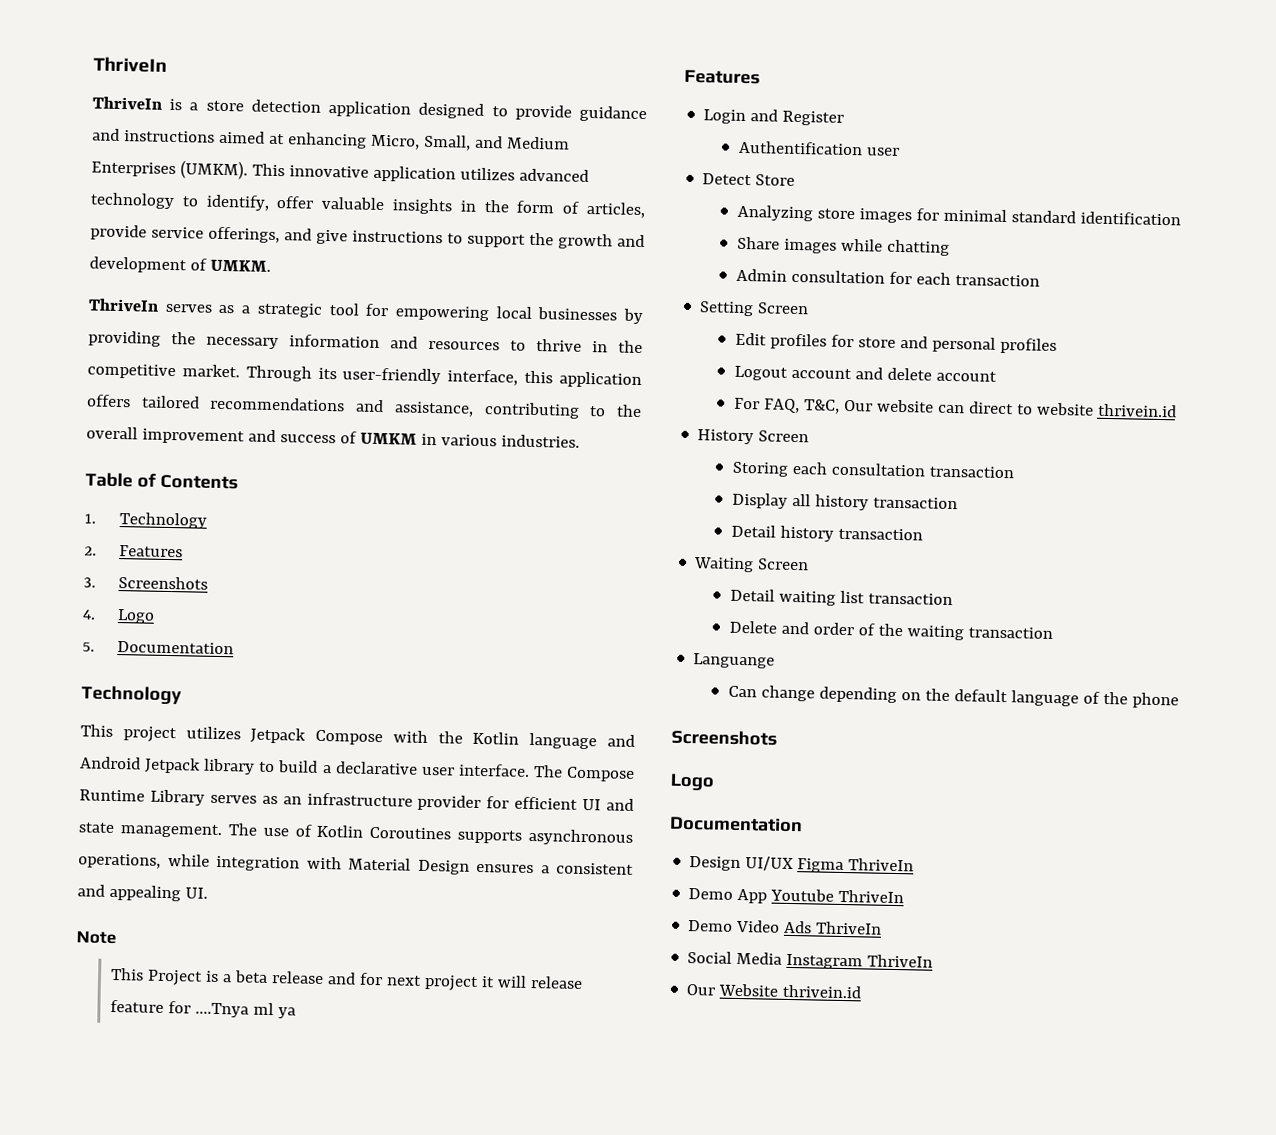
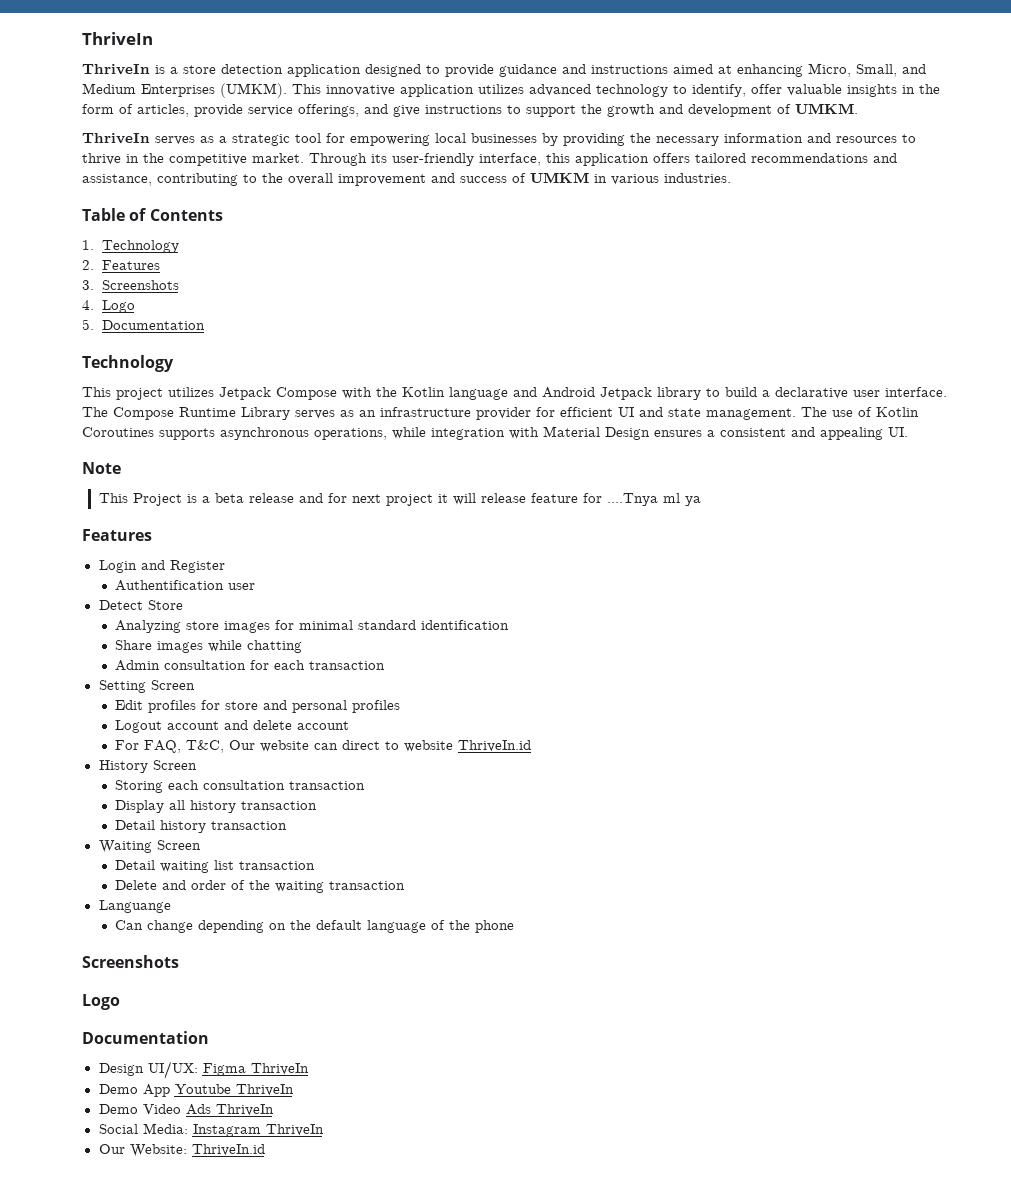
- For FAQ, T&C, Our website can direct to website thrivein.id
+ For FAQ, T&C, Our website can direct to website ThriveIn.id
- Design UI/UX Figma ThriveIn
+ Design UI/UX: Figma ThriveIn
- Social Media Instagram ThriveIn
+ Social Media: Instagram ThriveIn
- Our Website thrivein.id
+ Our Website: ThriveIn.id

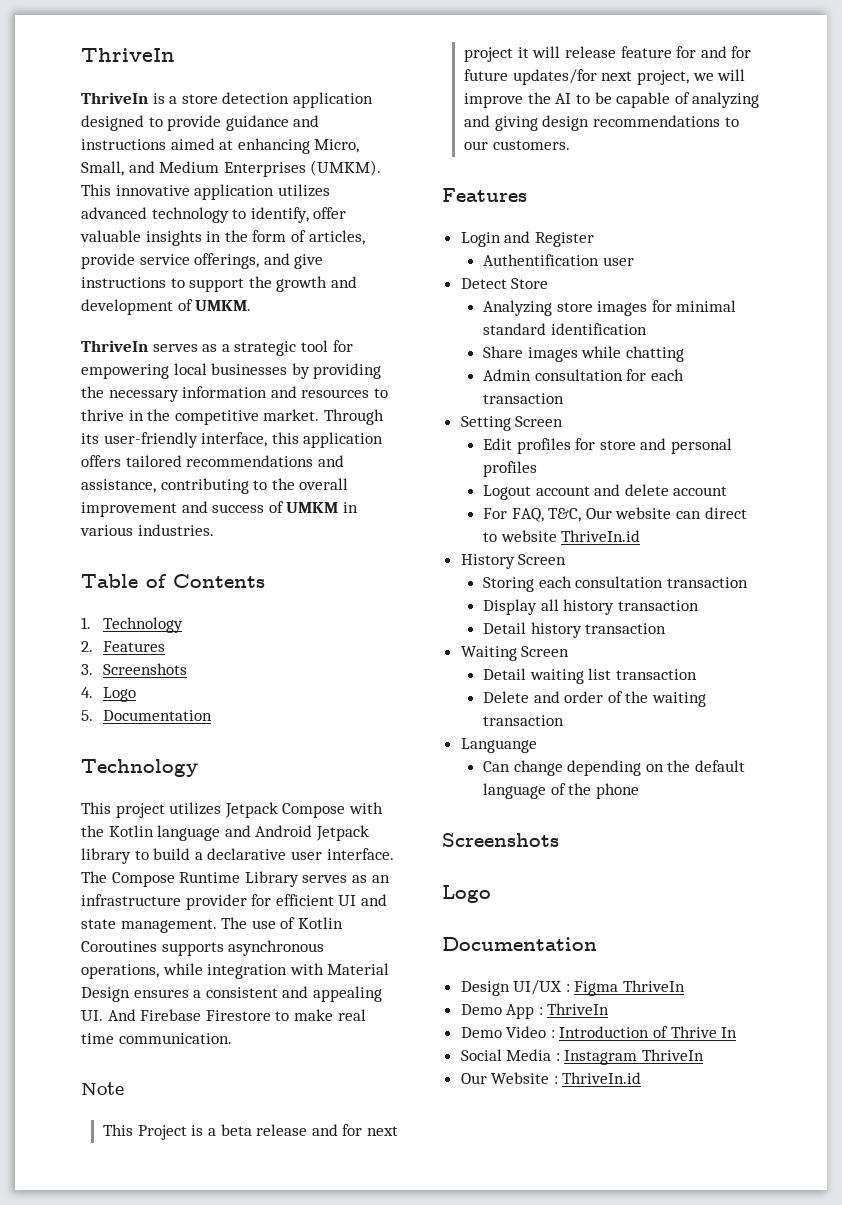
- The use of Kotlin Coroutines supports asynchronous operations, while integration with Material Design ensures a consistent and appealing UI.
+ The use of Kotlin Coroutines supports asynchronous operations, while integration with Material Design ensures a consistent and appealing UI. And Firebase Firestore to make real time communication.
- This Project is a beta release and for next project it will release feature for ....Tnya ml ya
+ This Project is a beta release and for next project it will release feature for and for future updates/for next project, we will improve the AI to be capable of analyzing and giving design recommendations to our customers.
- Design UI/UX: Figma ThriveIn
+ Design UI/UX : Figma ThriveIn
- Demo App Youtube ThriveIn
+ Demo App : ThriveIn
- Demo Video Ads ThriveIn
+ Demo Video : Introduction of Thrive In
- Social Media: Instagram ThriveIn
+ Social Media : Instagram ThriveIn
- Our Website: ThriveIn.id
+ Our Website : ThriveIn.id

